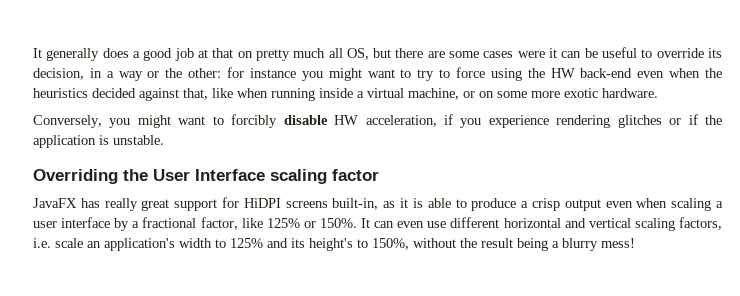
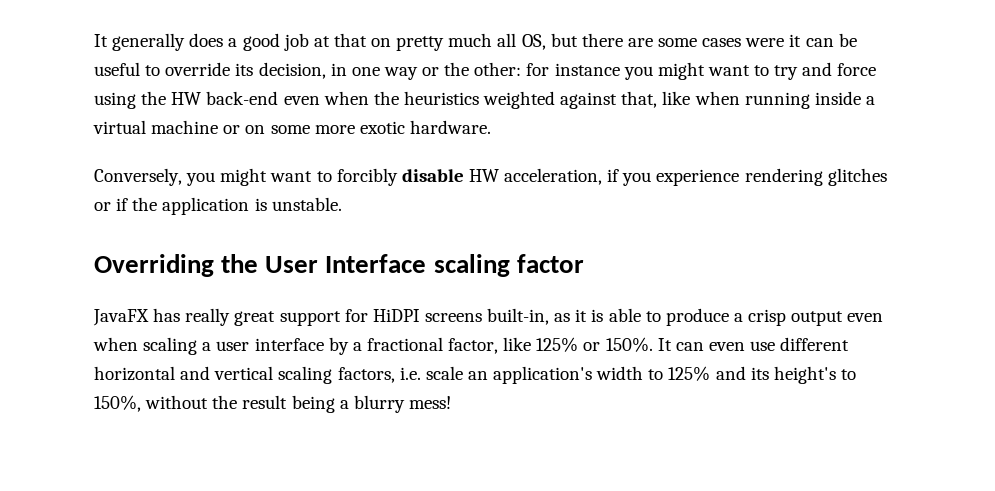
- It generally does a good job at that on pretty much all OS, but there are some cases were it can be useful to override its decision, in a way or the other:
+ It generally does a good job at that on pretty much all OS, but there are some cases were it can be useful to override its decision, in one way or the other:
- for instance you might want to try to force using the HW back-end even when the heuristics decided against that, like when running inside a virtual machine, or on some more exotic hardware.
+ for instance you might want to try and force using the HW back-end even when the heuristics weighted against that, like when running inside a virtual machine or on some more exotic hardware.

